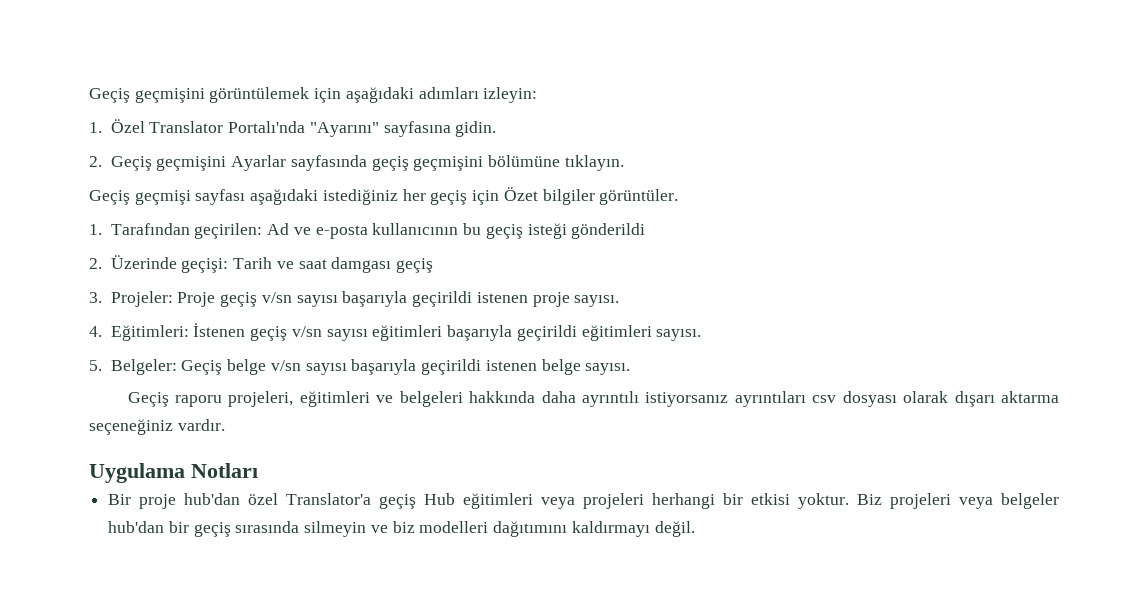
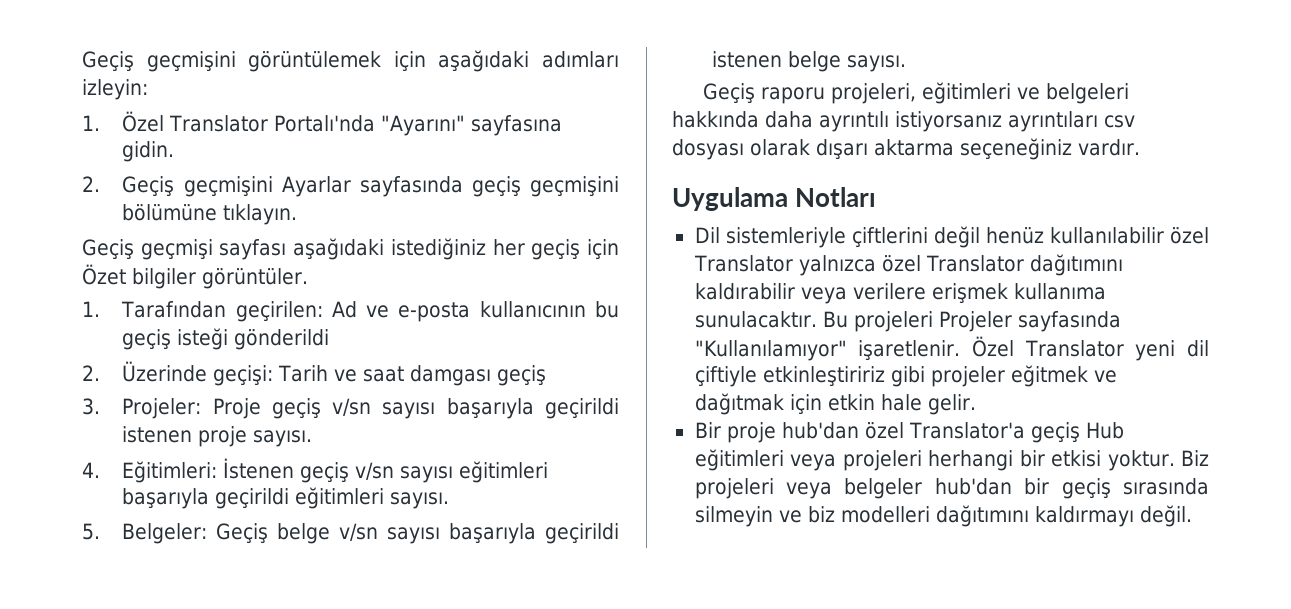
+ Dil sistemleriyle çiftlerini değil henüz kullanılabilir özel Translator yalnızca özel Translator dağıtımını kaldırabilir veya verilere erişmek kullanıma sunulacaktır. Bu projeleri Projeler sayfasında "Kullanılamıyor" işaretlenir. Özel Translator yeni dil çiftiyle etkinleştiririz gibi projeler eğitmek ve dağıtmak için etkin hale gelir.

